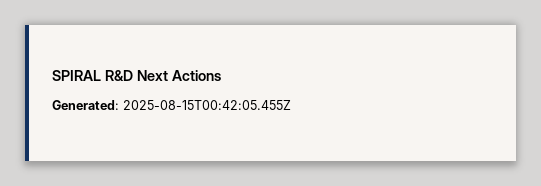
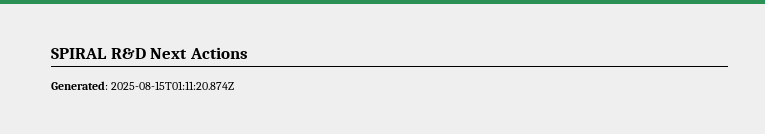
- Generated: 2025-08-15T00:42:05.455Z
+ Generated: 2025-08-15T01:11:20.874Z

